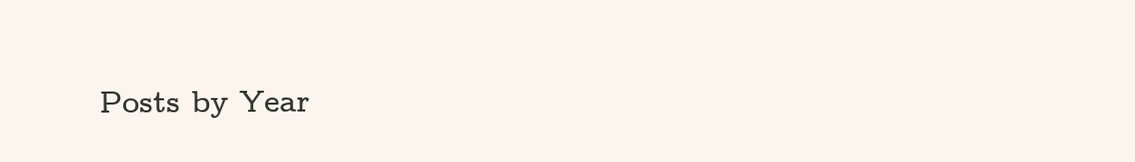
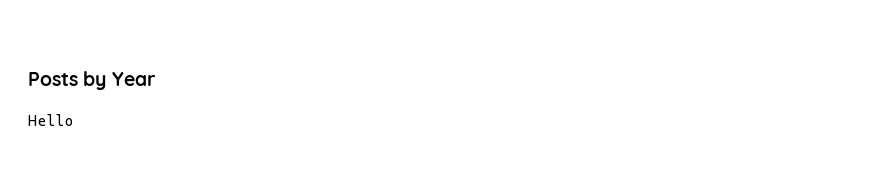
+ Hello

